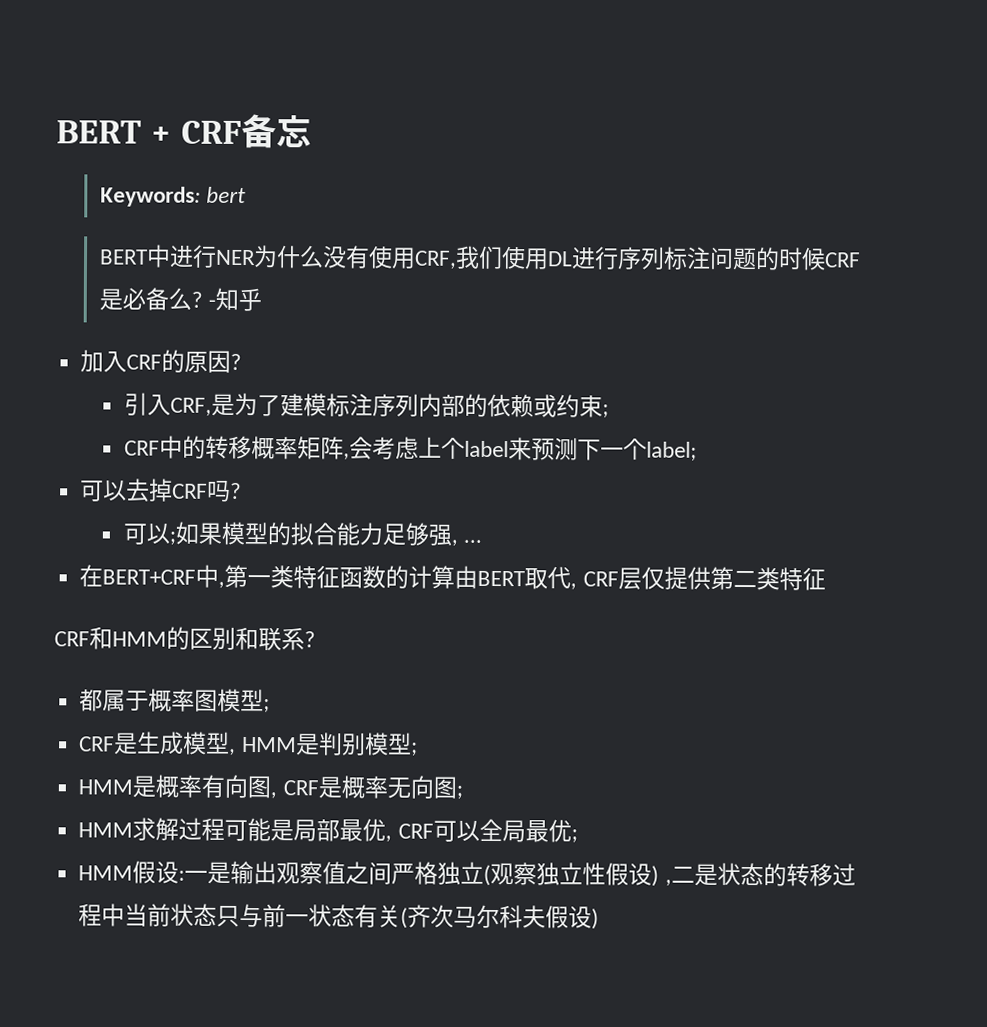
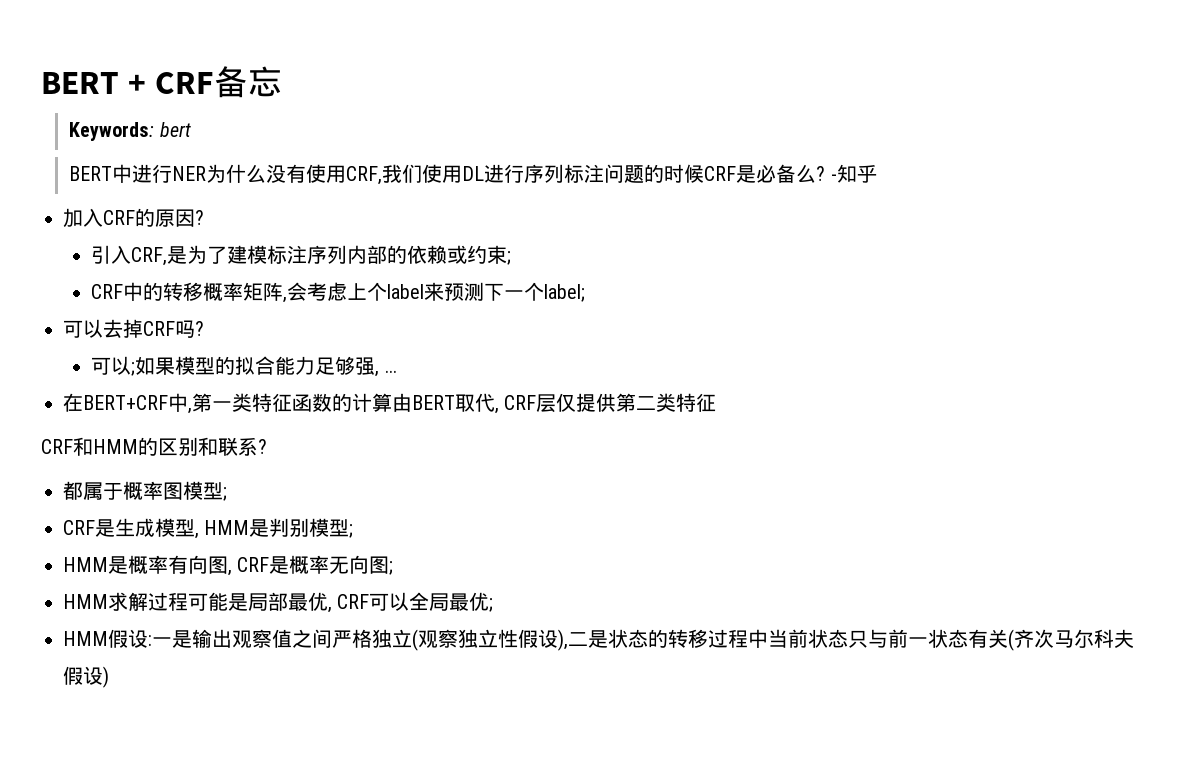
- HMM假设:一是输出观察值之间严格独立(观察独立性假设) ,二是状态的转移过程中当前状态只与前一状态有关(齐次马尔科夫假设)
+ HMM假设:一是输出观察值之间严格独立(观察独立性假设),二是状态的转移过程中当前状态只与前一状态有关(齐次马尔科夫假设)

